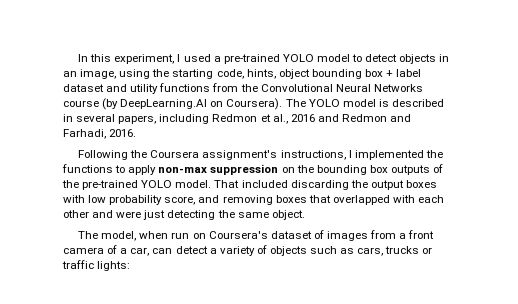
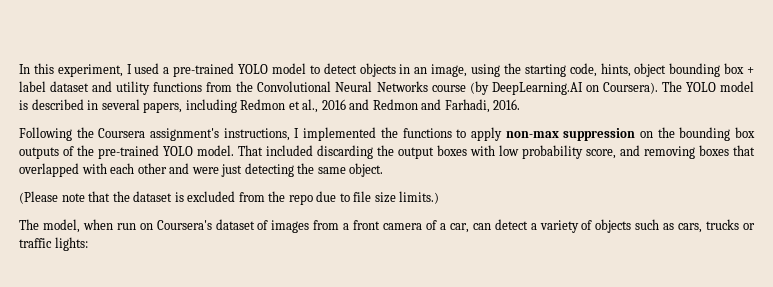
+ (Please note that the dataset is excluded from the repo due to file size limits.)

